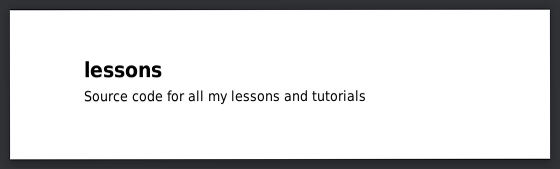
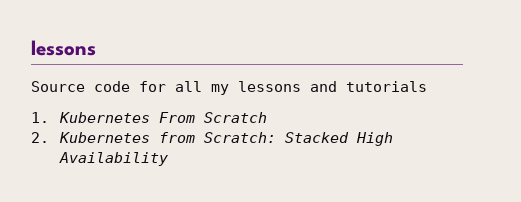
+ 1. Kubernetes From Scratch
+ 2. Kubernetes from Scratch: Stacked High Availability

